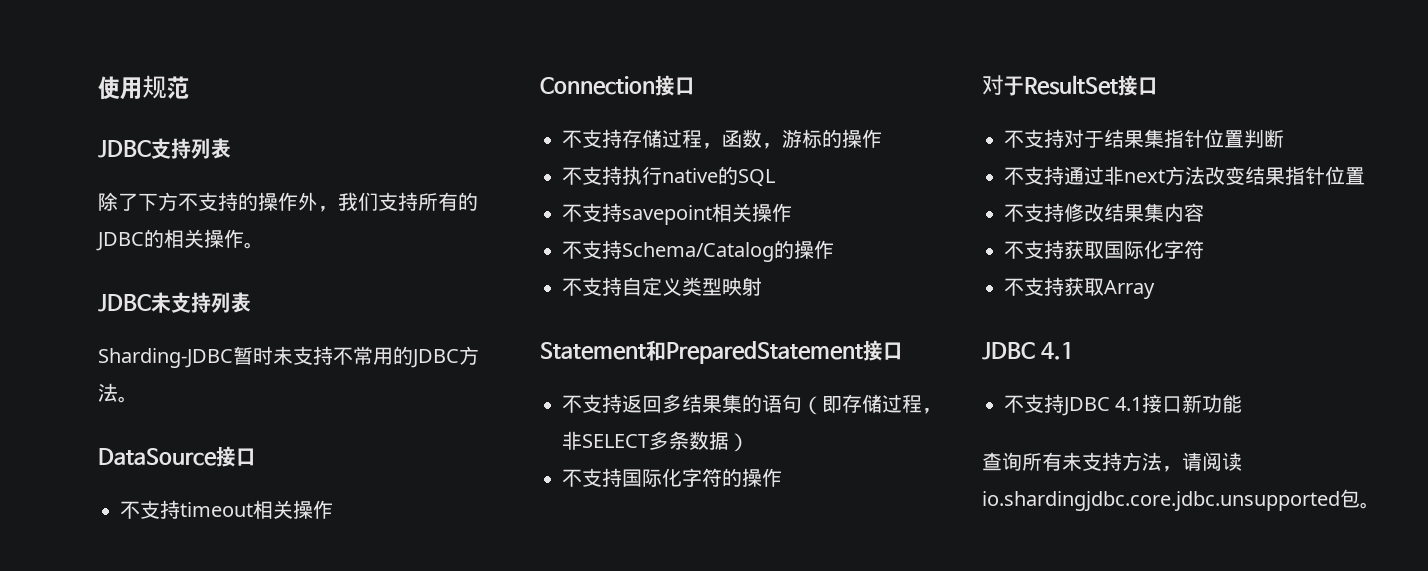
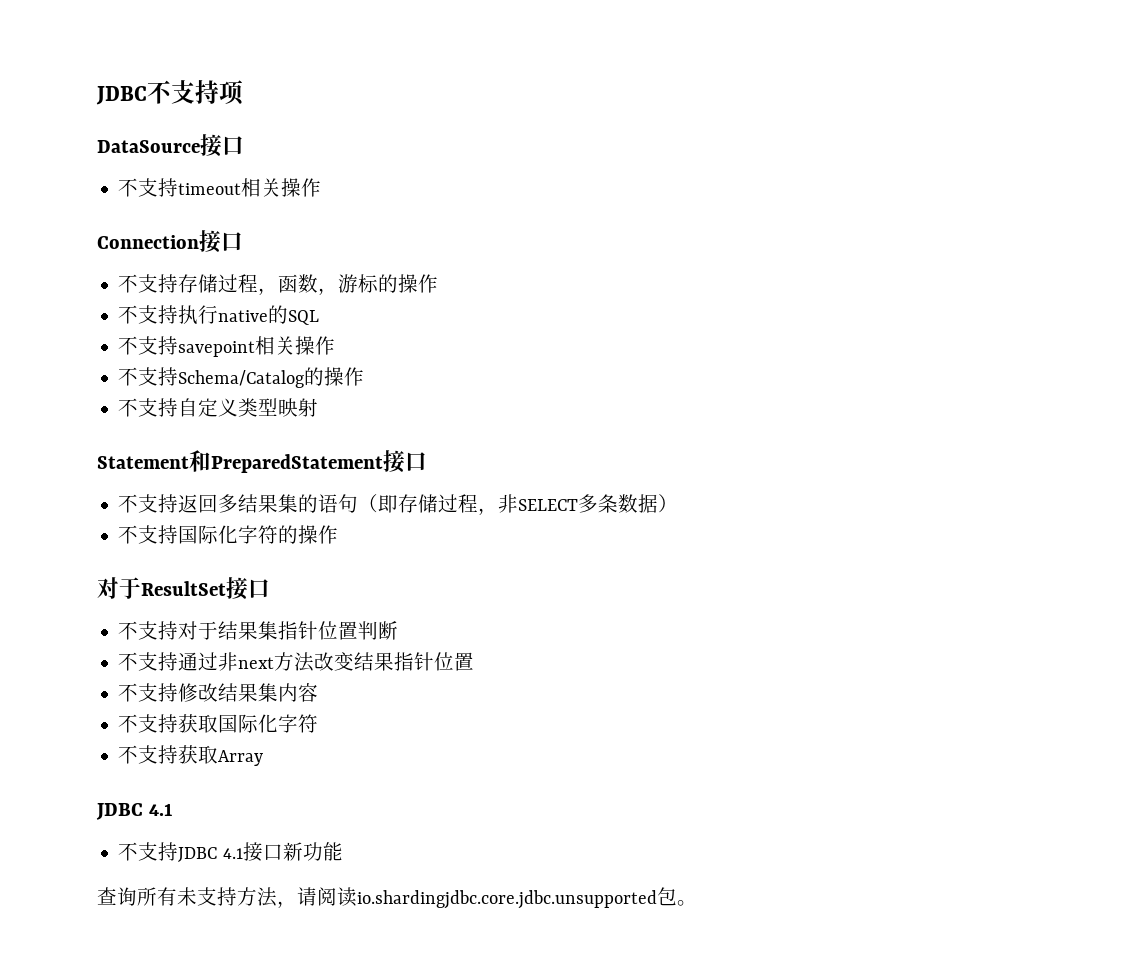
- 使用规范
- JDBC支持列表
- 除了下方不支持的操作外，我们支持所有的JDBC的相关操作。
- JDBC未支持列表
- Sharding-JDBC暂时未支持不常用的JDBC方法。
+ JDBC不支持项

